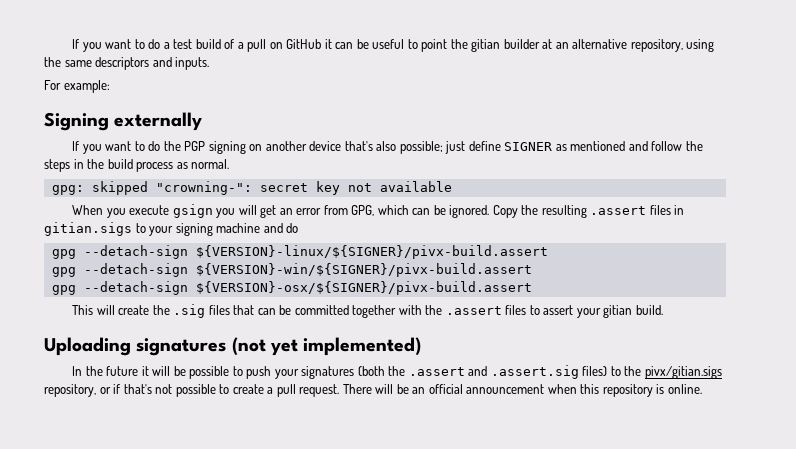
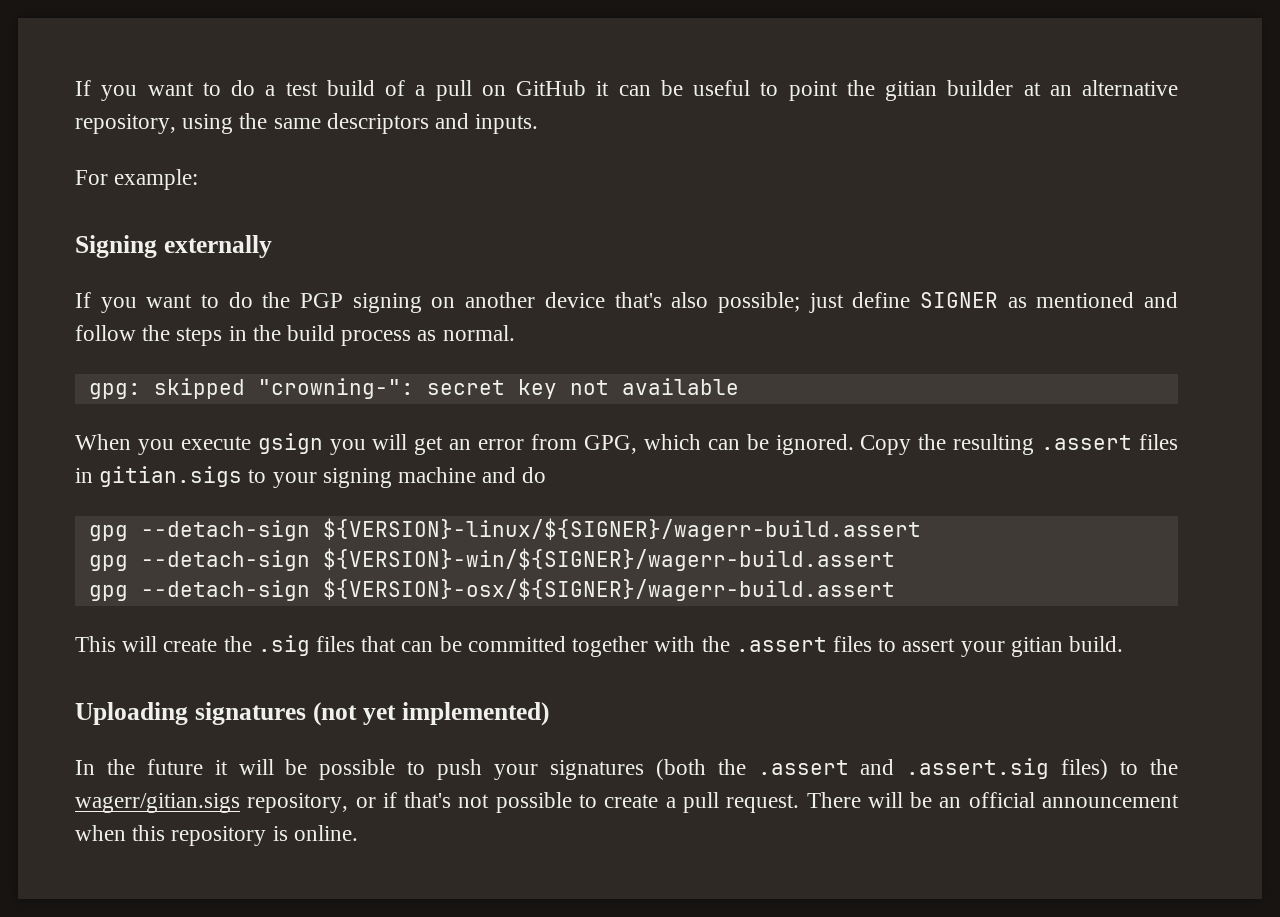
- gpg --detach-sign ${VERSION}-linux/${SIGNER}/pivx-build.assert
- gpg --detach-sign ${VERSION}-win/${SIGNER}/pivx-build.assert
- gpg --detach-sign ${VERSION}-osx/${SIGNER}/pivx-build.assert
+ gpg --detach-sign ${VERSION}-linux/${SIGNER}/wagerr-build.assert
+ gpg --detach-sign ${VERSION}-win/${SIGNER}/wagerr-build.assert
+ gpg --detach-sign ${VERSION}-osx/${SIGNER}/wagerr-build.assert
- In the future it will be possible to push your signatures (both the .assert and .assert.sig files) to the pivx/gitian.sigs repository, or if that's not possible to create a pull request.
+ In the future it will be possible to push your signatures (both the .assert and .assert.sig files) to the wagerr/gitian.sigs repository, or if that's not possible to create a pull request.

